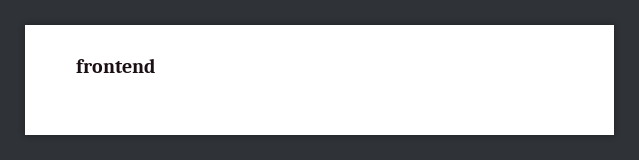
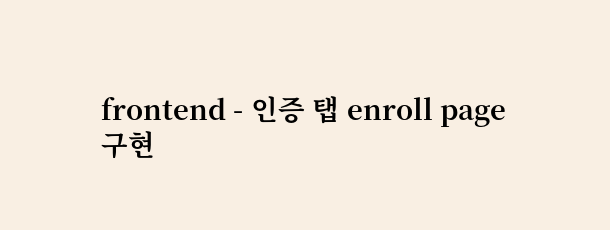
- frontend
+ frontend - 인증 탭 enroll page 구현

